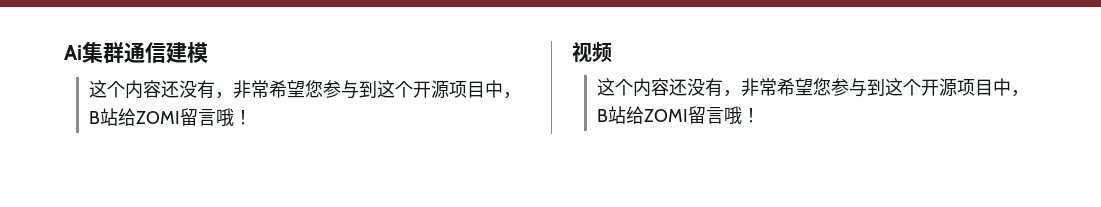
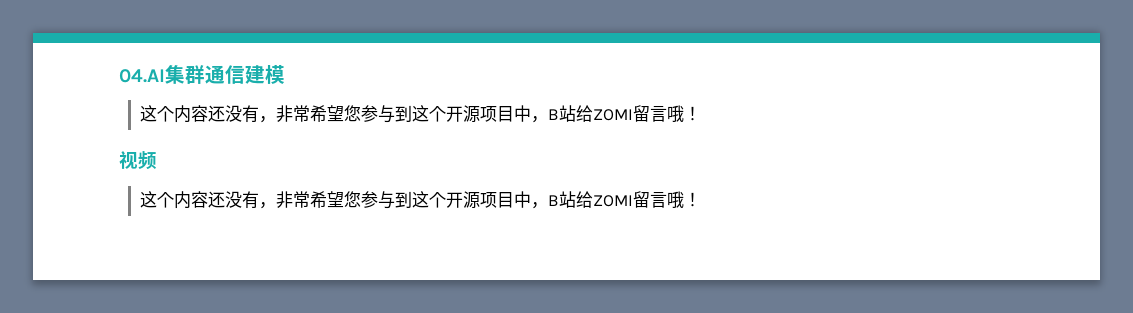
- Ai集群通信建模
+ 04.AI集群通信建模

